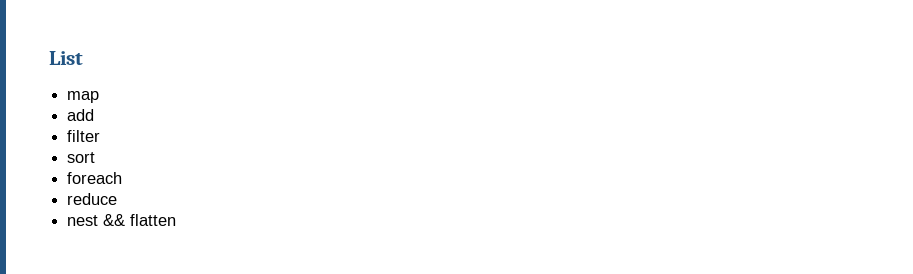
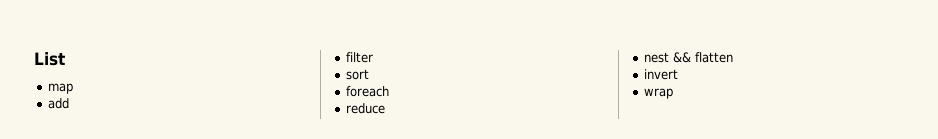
+ invert
+ wrap

